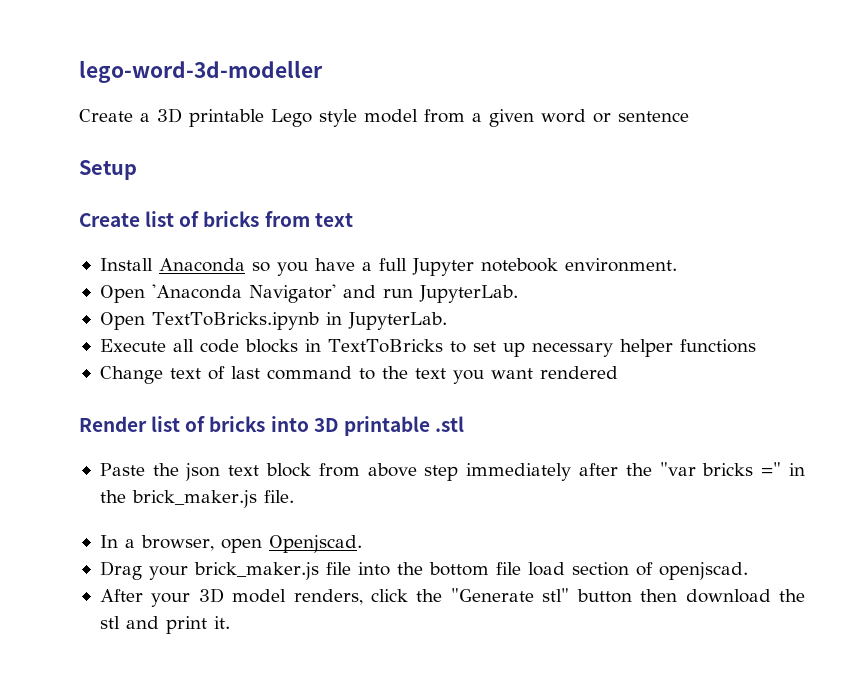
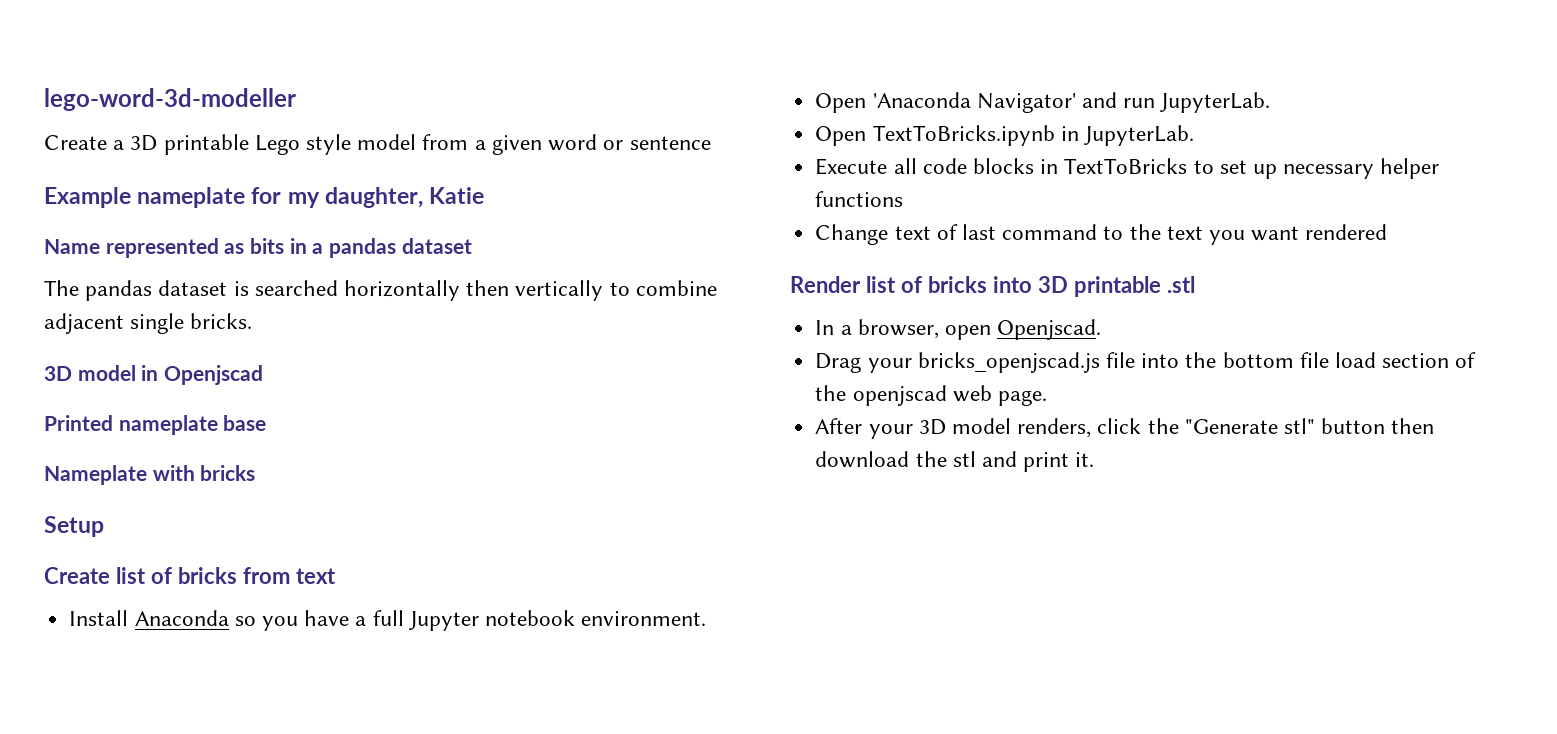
+ Example nameplate for my daughter, Katie
+ Name represented as bits in a pandas dataset
+ The pandas dataset is searched horizontally then vertically to combine adjacent single bricks.
+ 3D model in Openjscad
+ Printed nameplate base
+ Nameplate with bricks
- Paste the json text block from above step immediately after the "var bricks =" in the brick_maker.js file.
- Drag your brick_maker.js file into the bottom file load section of openjscad.
+ Drag your bricks_openjscad.js file into the bottom file load section of the openjscad web page.

